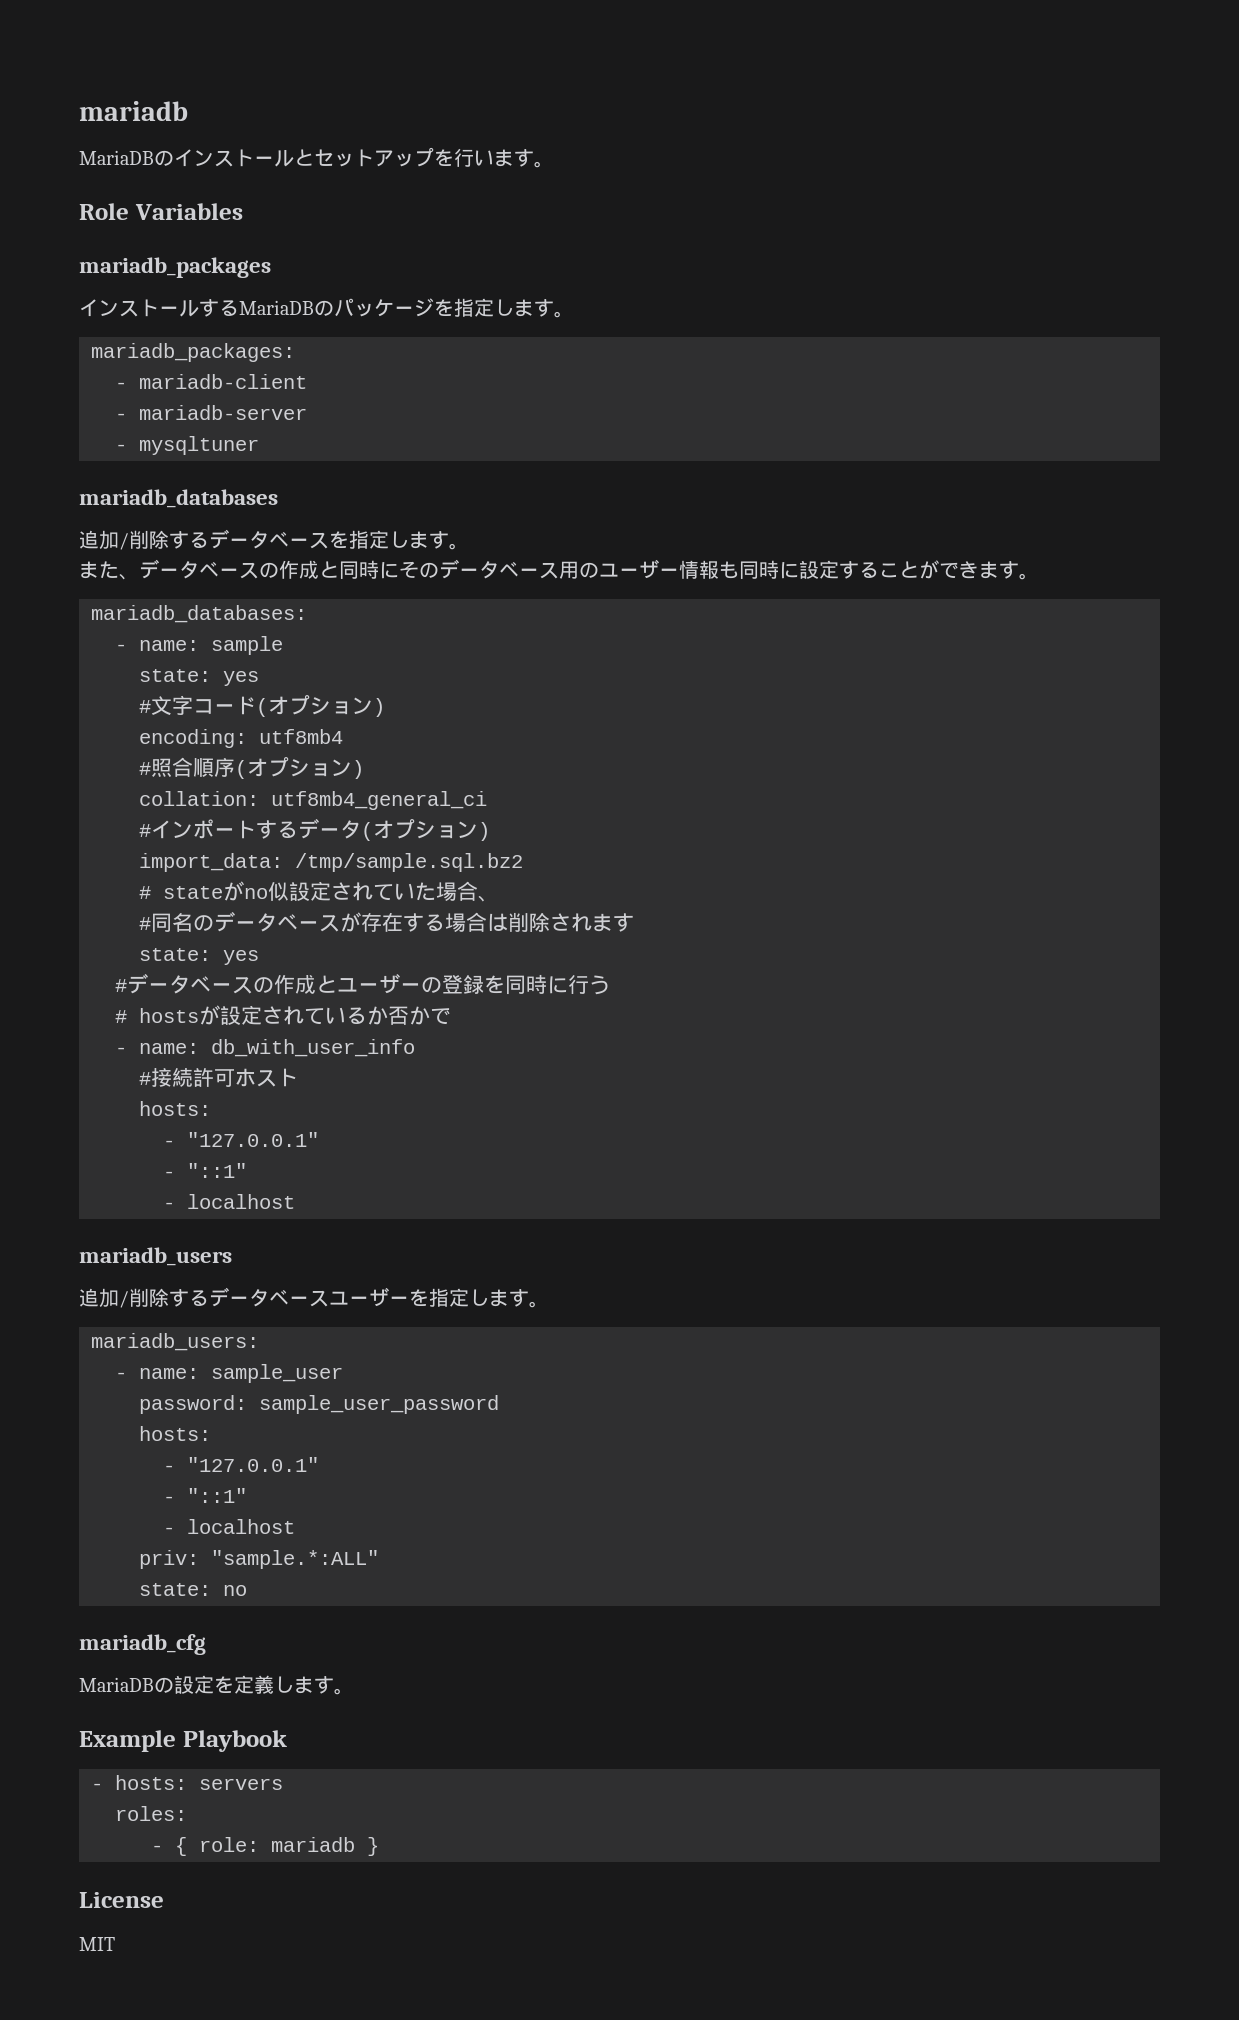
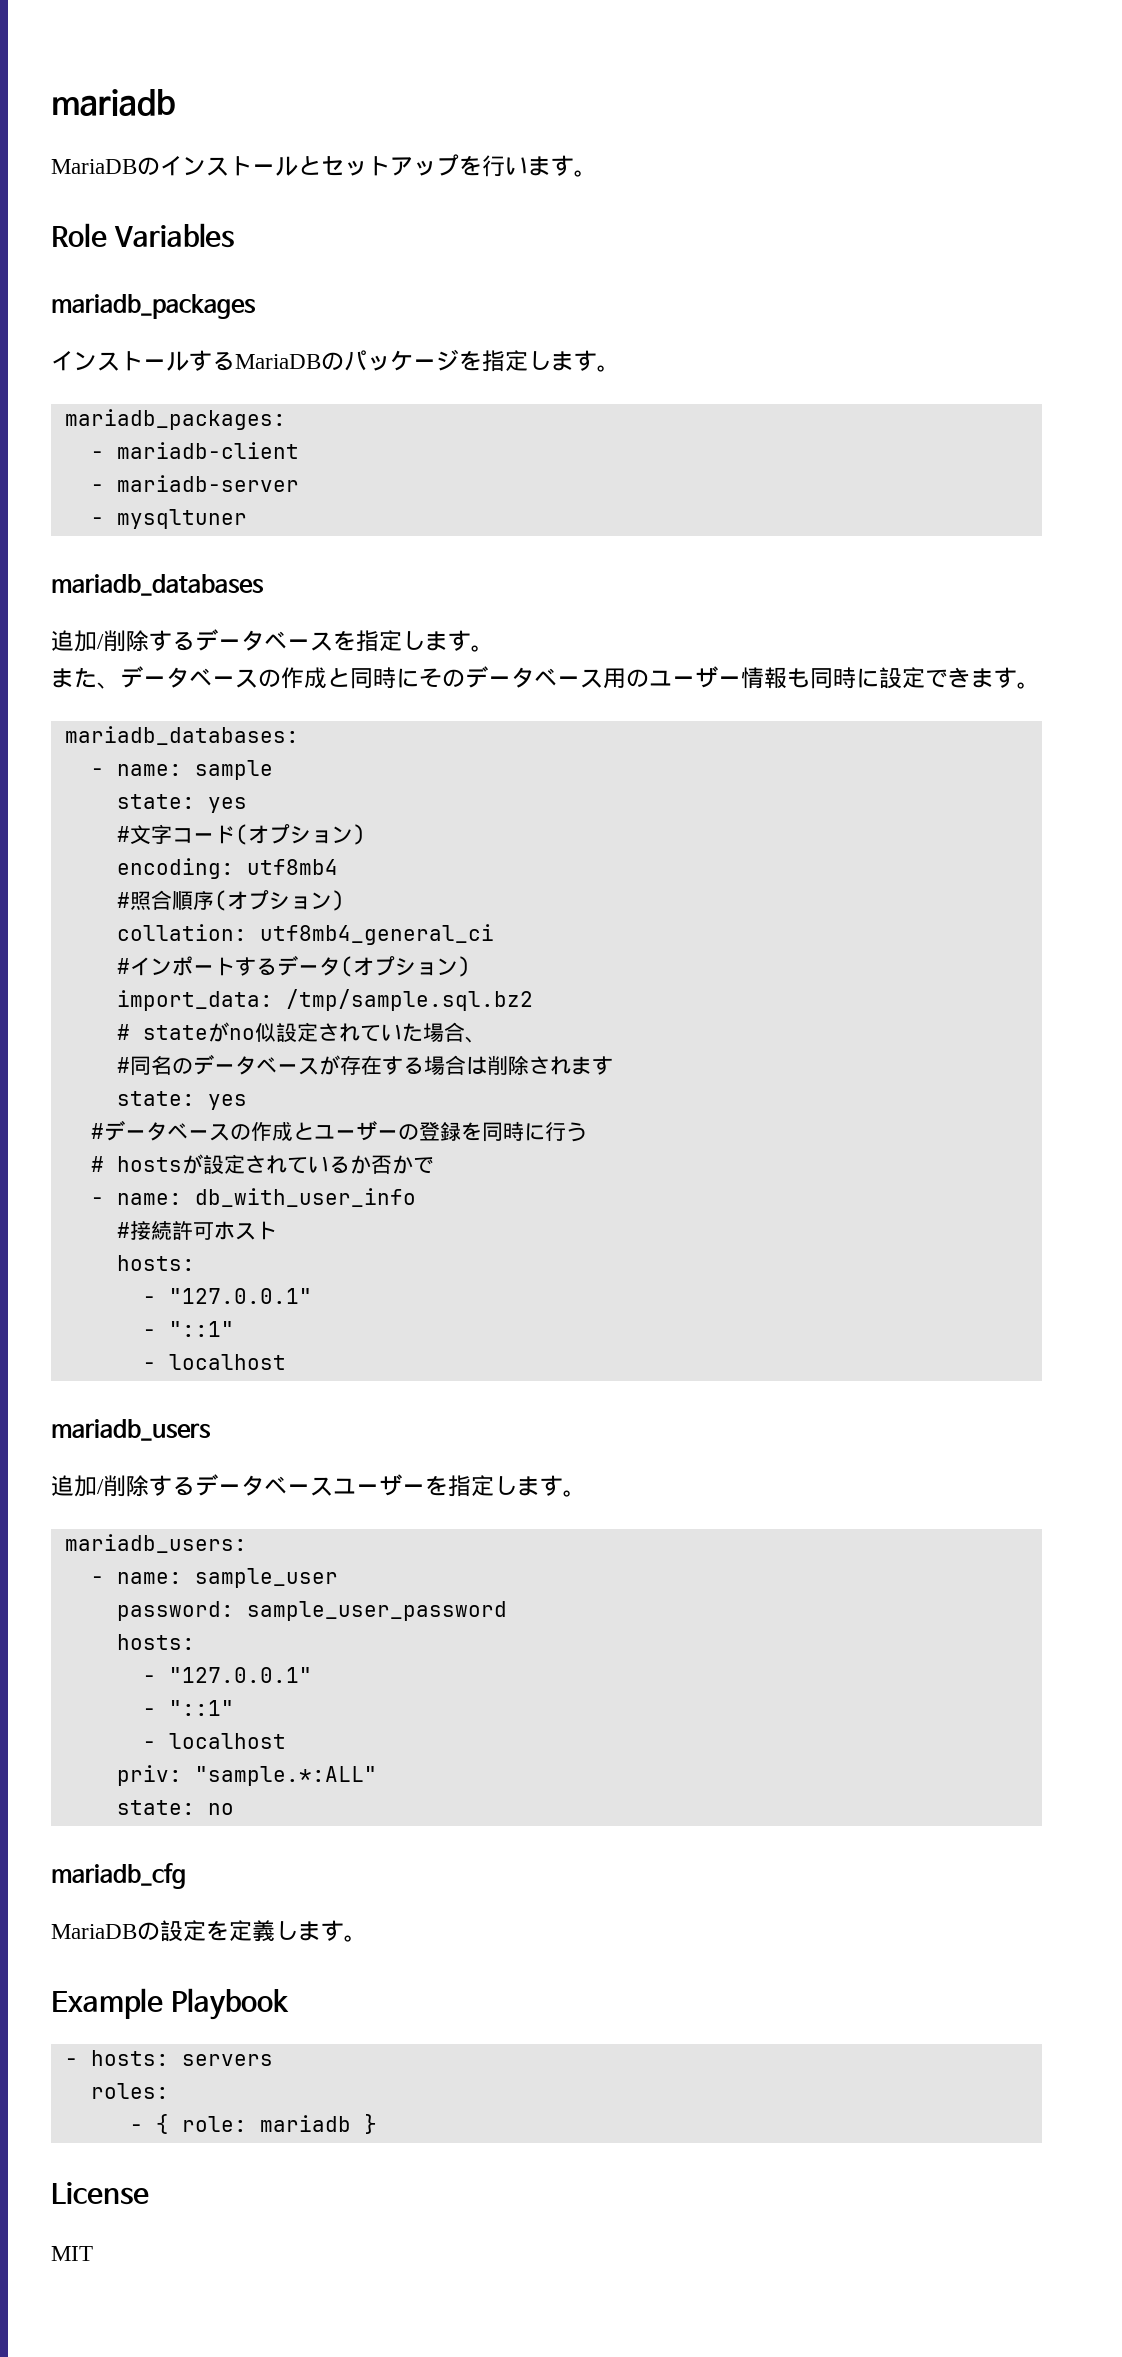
- また、データベースの作成と同時にそのデータベース用のユーザー情報も同時に設定することができます。
+ また、データベースの作成と同時にそのデータベース用のユーザー情報も同時に設定できます。

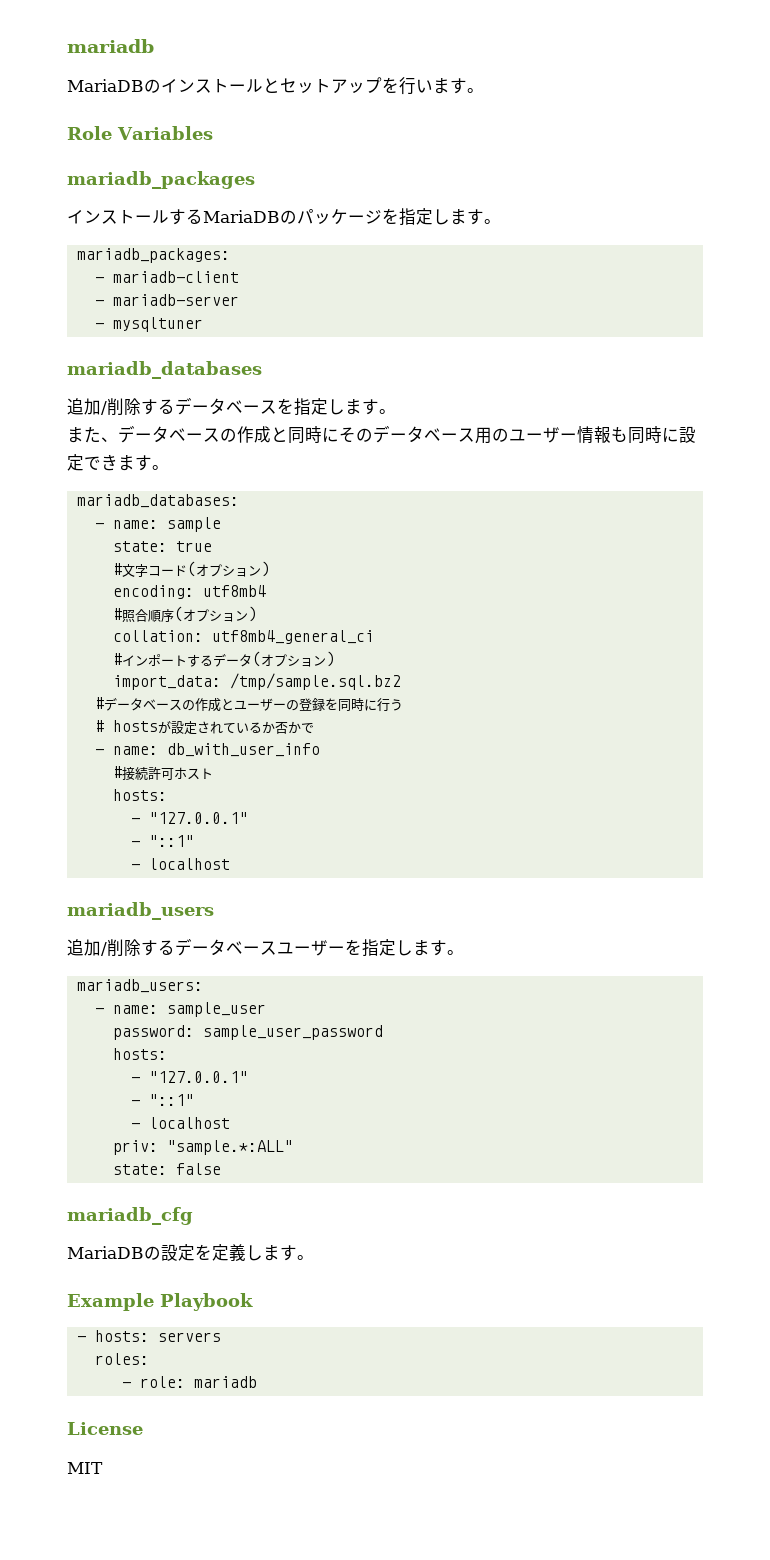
  - name: sample
- state: yes
+ state: true
- # stateがno似設定されていた場合、
- #同名のデータベースが存在する場合は削除されます
- state: yes
- state: no
+ state: false
- - { role: mariadb }
+ - role: mariadb

